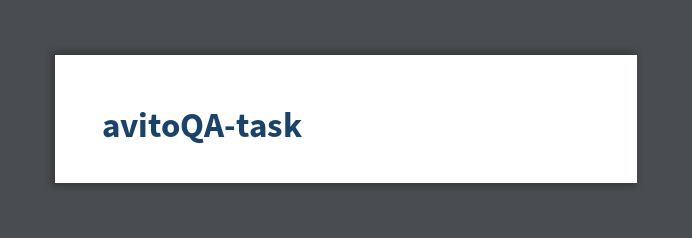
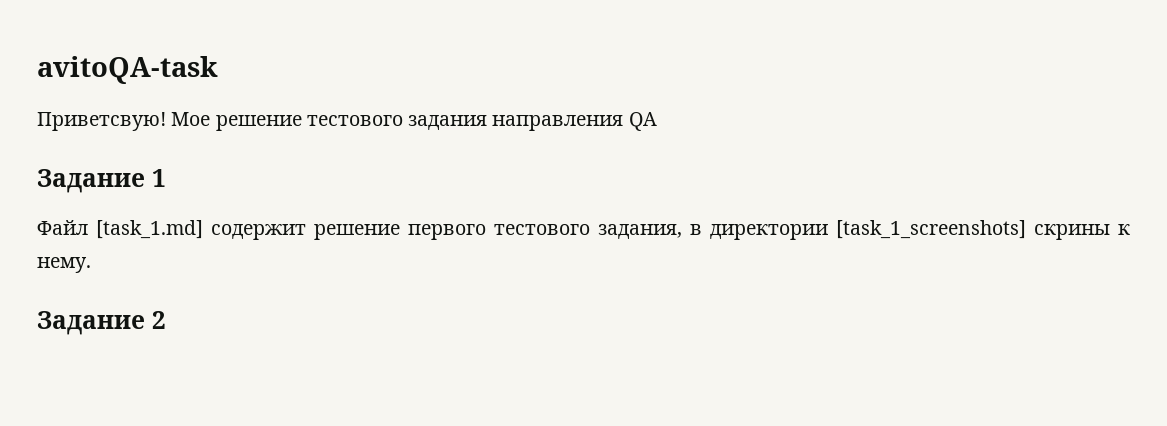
+ Приветсвую! Мое решение тестового задания направления QA
+ Задание 1
+ Файл [task_1.md] содержит решение первого тестового задания, в директории [task_1_screenshots] скрины к нему.
+ Задание 2

